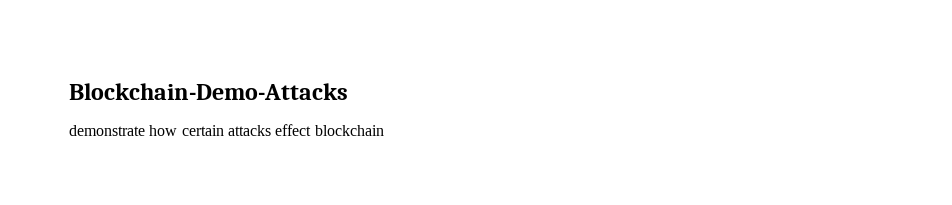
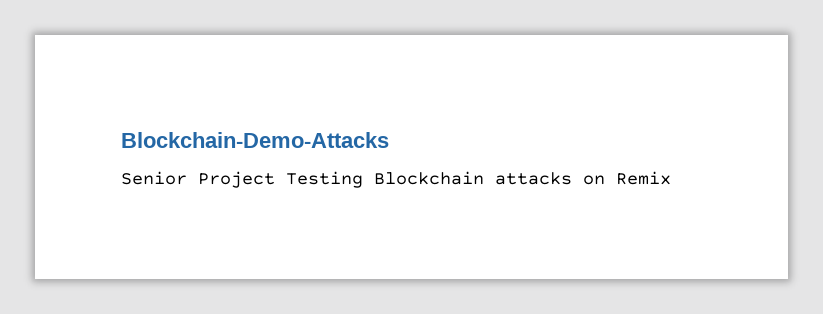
- demonstrate how certain attacks effect blockchain
+ Senior Project Testing Blockchain attacks on Remix

